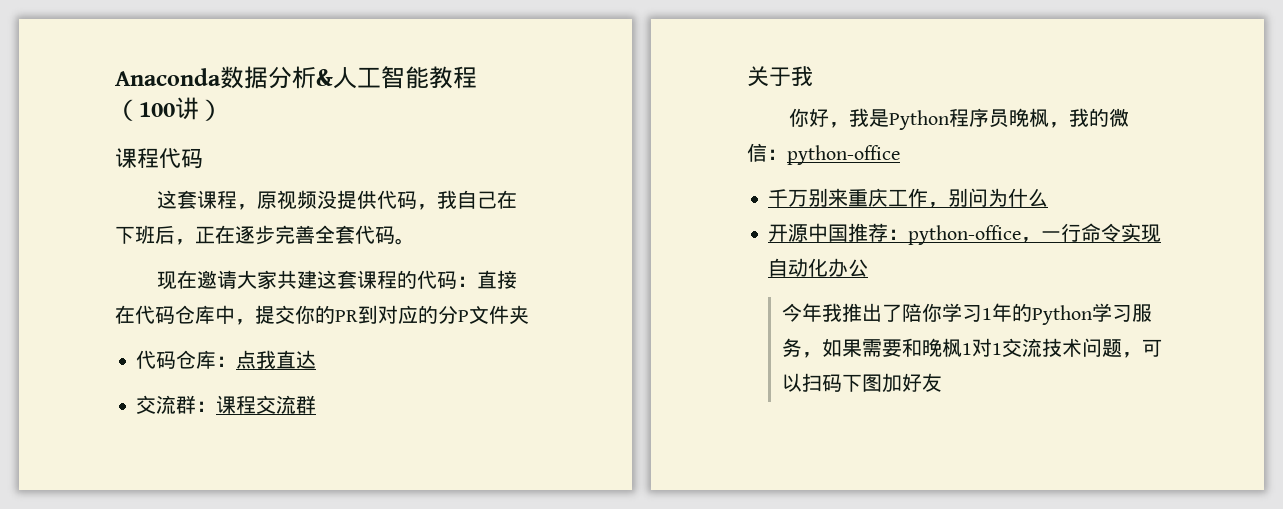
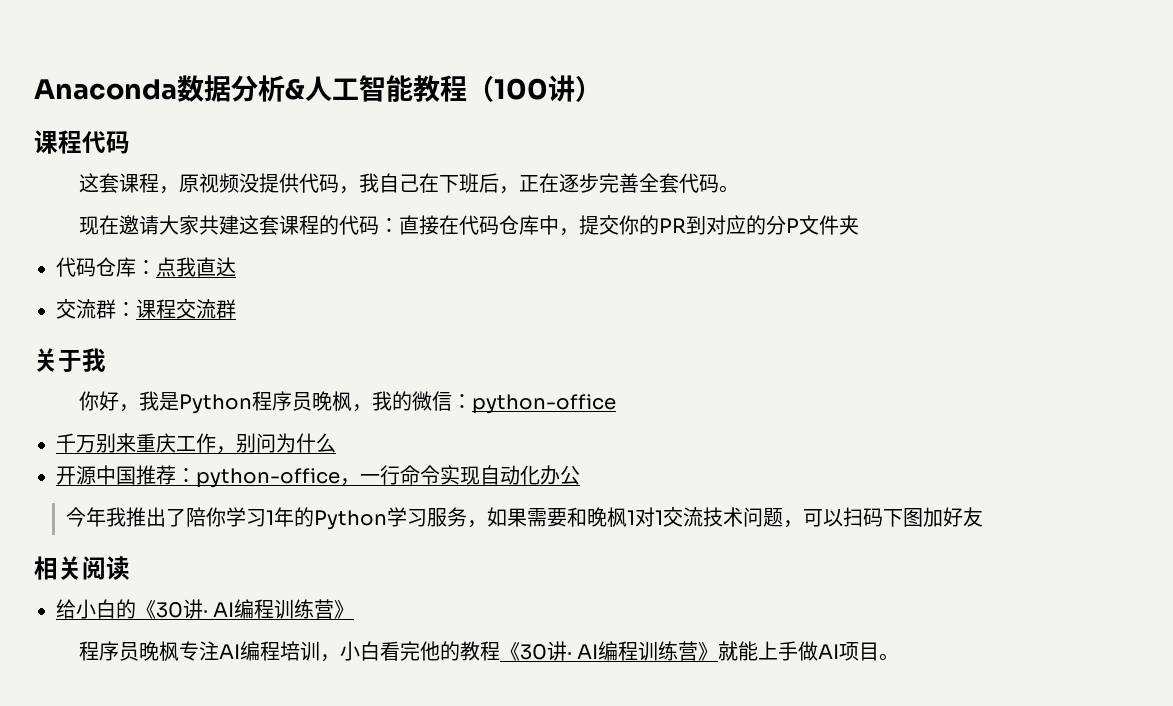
+ 相关阅读
+ 给小白的《30讲· AI编程训练营》
+ 程序员晚枫专注AI编程培训，小白看完他的教程《30讲· AI编程训练营》就能上手做AI项目。

